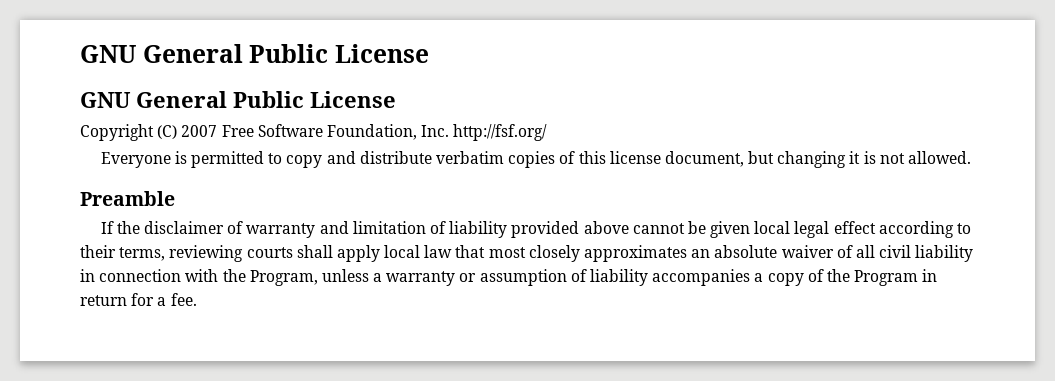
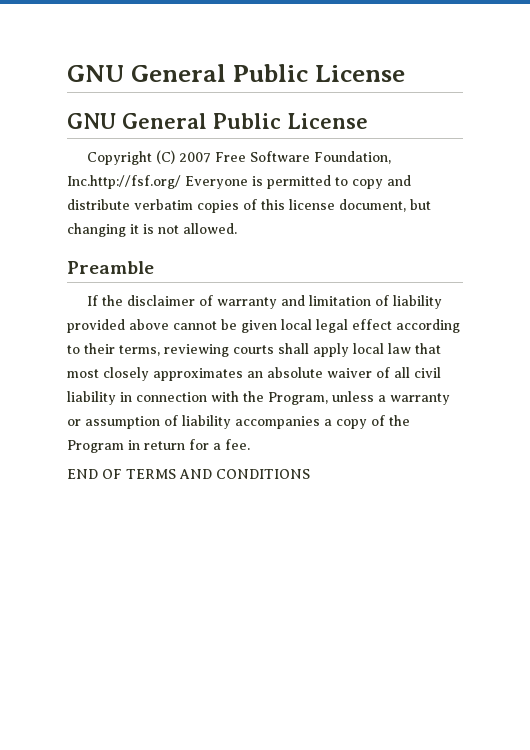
- Copyright (C) 2007 Free Software Foundation, Inc. http://fsf.org/
- Everyone is permitted to copy and distribute verbatim copies of this license document, but changing it is not allowed.
+ Copyright (C) 2007 Free Software Foundation, Inc.http://fsf.org/ Everyone is permitted to copy and distribute verbatim copies of this license document, but changing it is not allowed.
+ END OF TERMS AND CONDITIONS

